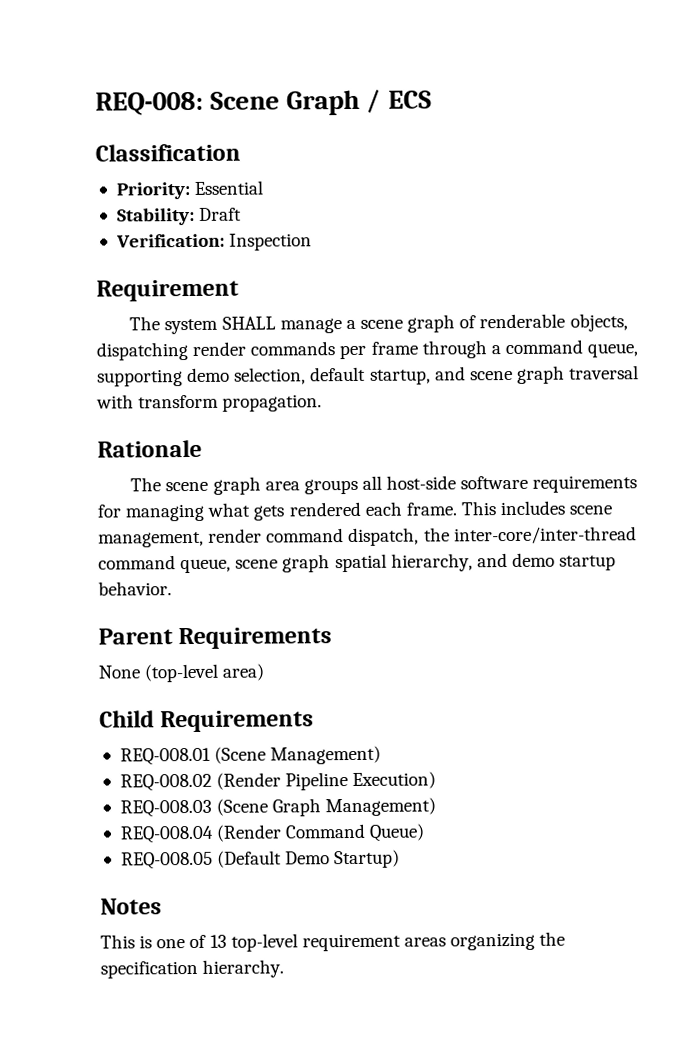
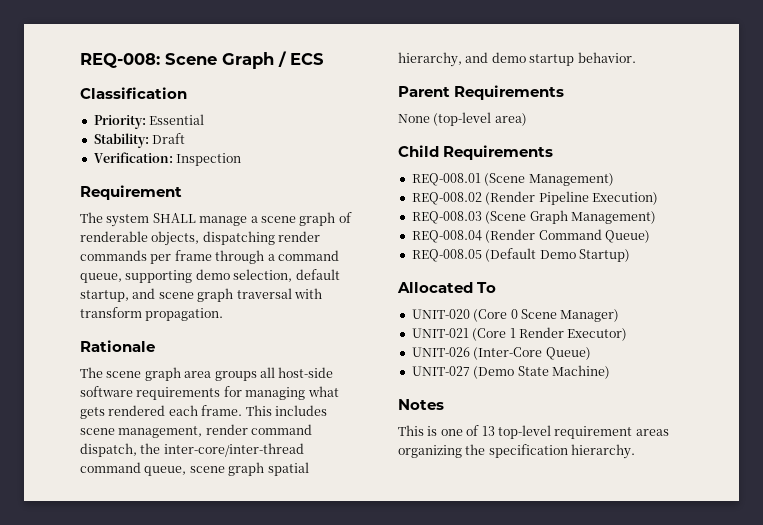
+ Allocated To
+ UNIT-020 (Core 0 Scene Manager)
+ UNIT-021 (Core 1 Render Executor)
+ UNIT-026 (Inter-Core Queue)
+ UNIT-027 (Demo State Machine)

